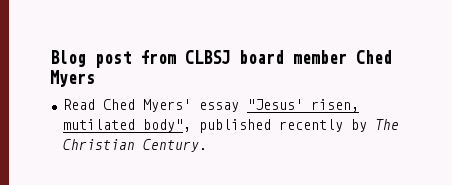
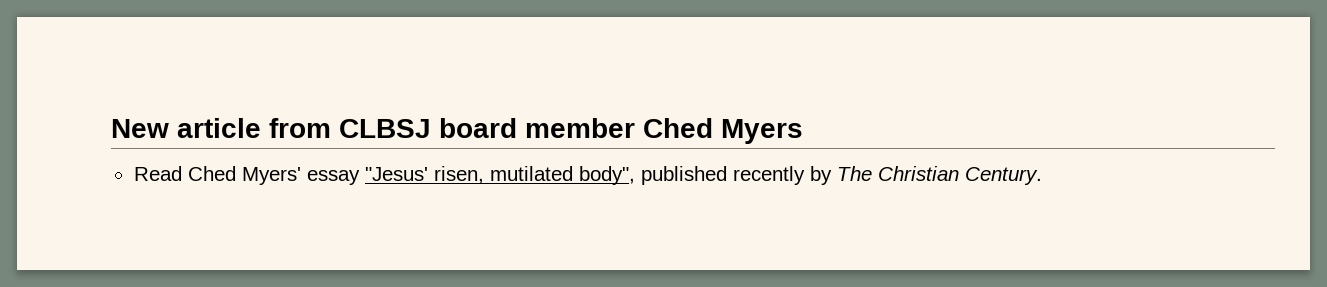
- Blog post from CLBSJ board member Ched Myers
+ New article from CLBSJ board member Ched Myers

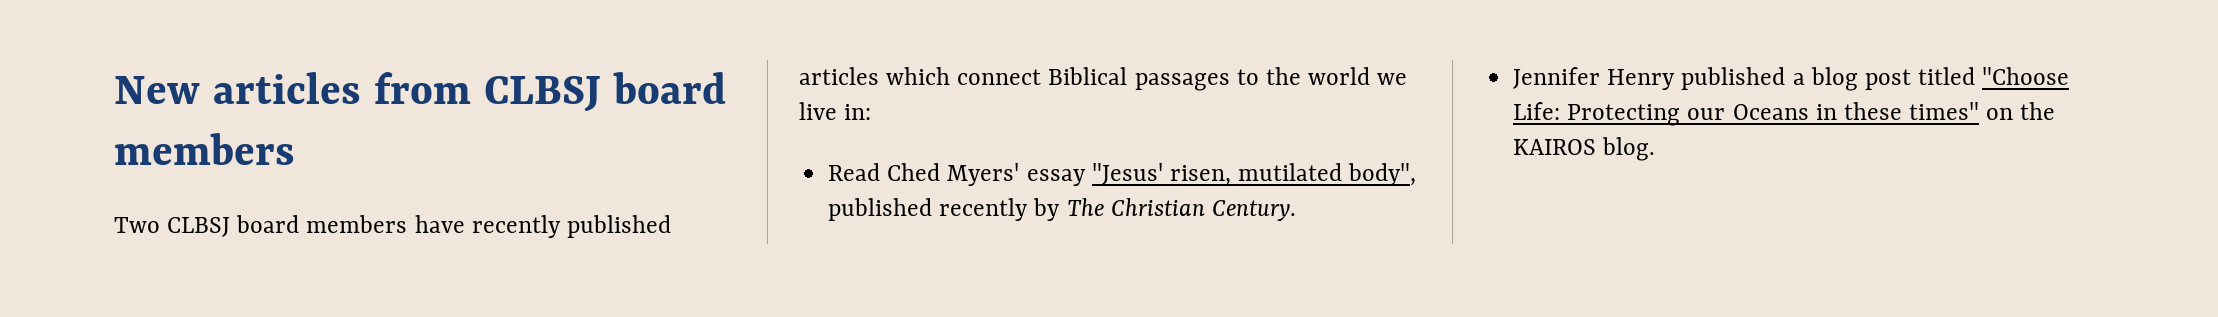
- New article from CLBSJ board member Ched Myers
+ New articles from CLBSJ board members
+ Two CLBSJ board members have recently published articles which connect Biblical passages to the world we live in:
+ Jennifer Henry published a blog post titled "Choose Life: Protecting our Oceans in these times" on the KAIROS blog.

